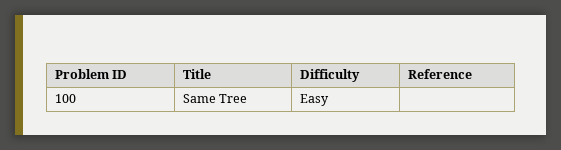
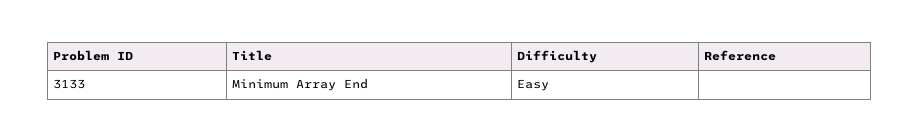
- 100 | Same Tree | Easy |
+ 3133 | Minimum Array End | Easy |

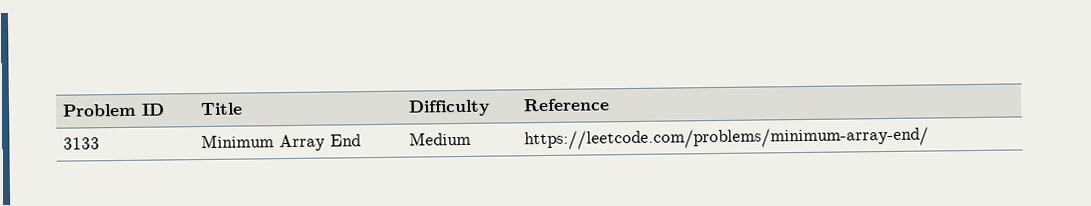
- 3133 | Minimum Array End | Easy |
+ 3133 | Minimum Array End | Medium | https://leetcode.com/problems/minimum-array-end/

